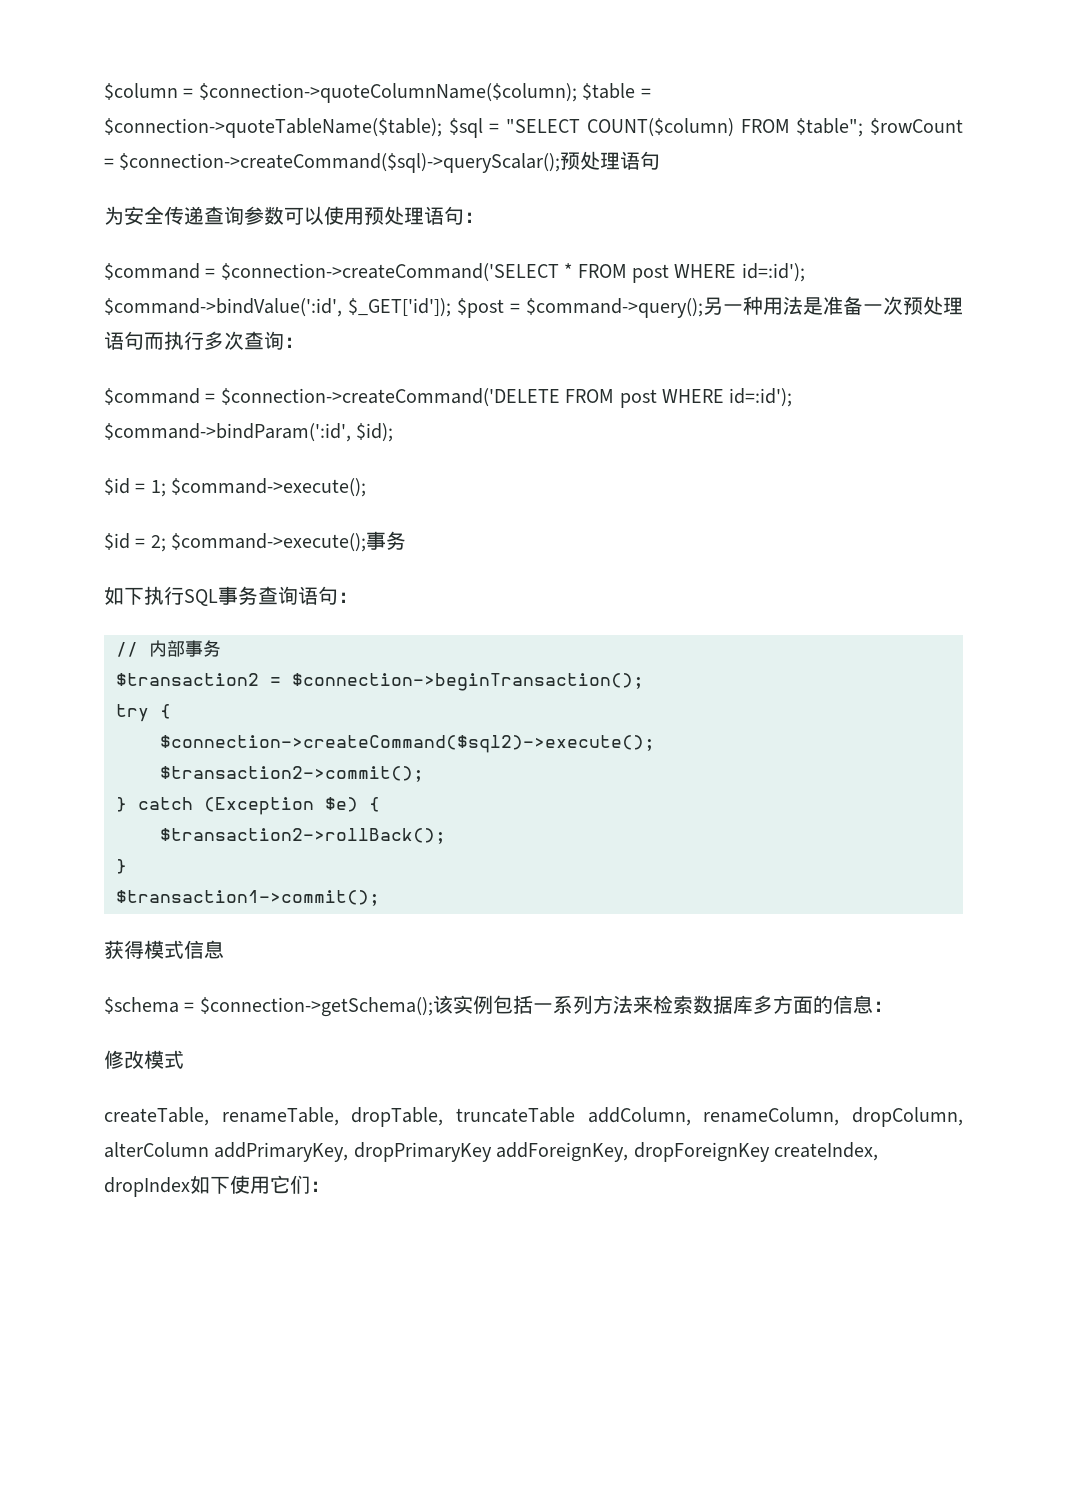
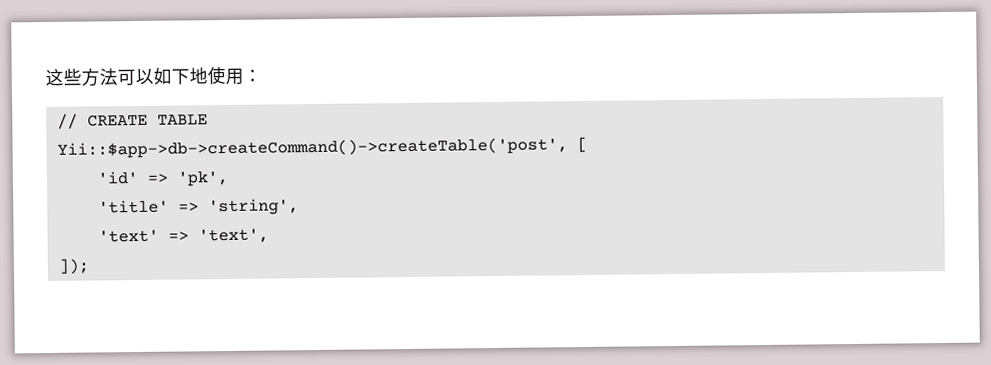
- $column = $connection->quoteColumnName($column); $table = $connection->quoteTableName($table); $sql = "SELECT COUNT($column) FROM $table"; $rowCount = $connection->createCommand($sql)->queryScalar();预处理语句
- 为安全传递查询参数可以使用预处理语句：
- $command = $connection->createCommand('SELECT * FROM post WHERE id=:id'); $command->bindValue(':id', $_GET['id']); $post = $command->query();另一种用法是准备一次预处理语句而执行多次查询：
- $command = $connection->createCommand('DELETE FROM post WHERE id=:id'); $command->bindParam(':id', $id);
- $id = 1; $command->execute();
- $id = 2; $command->execute();事务
- 如下执行SQL事务查询语句：
- // 内部事务
- $transaction2 = $connection->beginTransaction();
- try {
- $connection->createCommand($sql2)->execute();
- $transaction2->commit();
- } catch (Exception $e) {
- $transaction2->rollBack();
- }
- $transaction1->commit();
- 获得模式信息
- $schema = $connection->getSchema();该实例包括一系列方法来检索数据库多方面的信息：
- 修改模式
- createTable, renameTable, dropTable, truncateTable addColumn, renameColumn, dropColumn, alterColumn addPrimaryKey, dropPrimaryKey addForeignKey, dropForeignKey createIndex, dropIndex如下使用它们：
+ 这些方法可以如下地使用：
+ // CREATE TABLE
+ Yii::$app->db->createCommand()->createTable('post', [
+ 'id' => 'pk',
+ 'title' => 'string',
+ 'text' => 'text',
+ ]);

